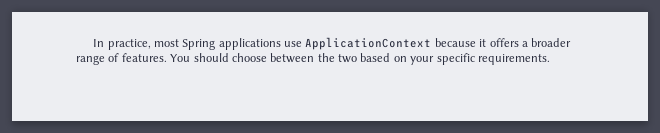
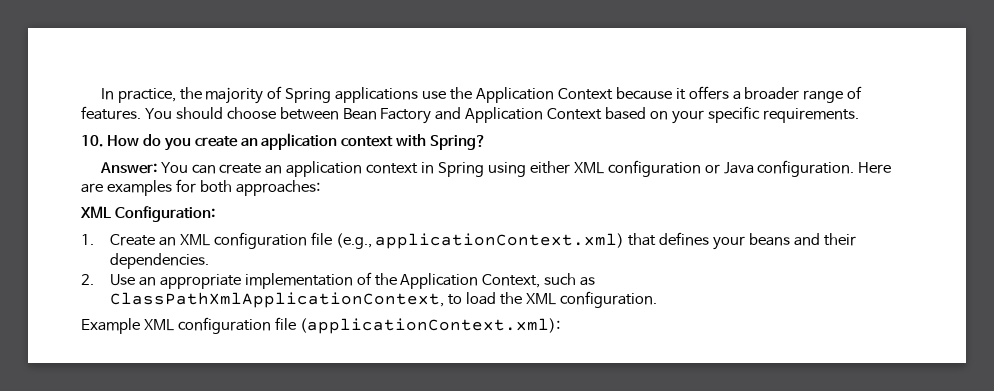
- In practice, most Spring applications use ApplicationContext because it offers a broader range of features.
+ In practice, the majority of Spring applications use the Application Context because it offers a broader range of features.
- You should choose between the two based on your specific requirements.
+ You should choose between Bean Factory and Application Context based on your specific requirements.
+ 10. How do you create an application context with Spring?
+ Answer: You can create an application context in Spring using either XML configuration or Java configuration. Here are examples for both approaches:
+ XML Configuration:
+ 1. Create an XML configuration file (e.g., applicationContext.xml) that defines your beans and their dependencies.
+ 2. Use an appropriate implementation of the Application Context, such as ClassPathXmlApplicationContext, to load the XML configuration.
+ Example XML configuration file (applicationContext.xml):

